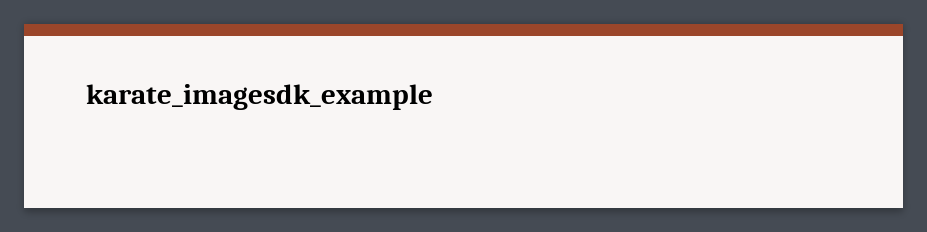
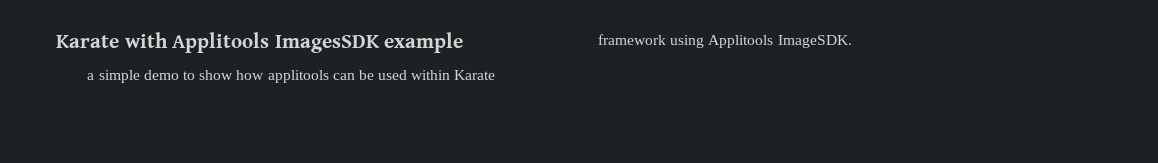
- karate_imagesdk_example
+ Karate with Applitools ImagesSDK example
+ a simple demo to show how applitools can be used within Karate framework using Applitools ImageSDK.

